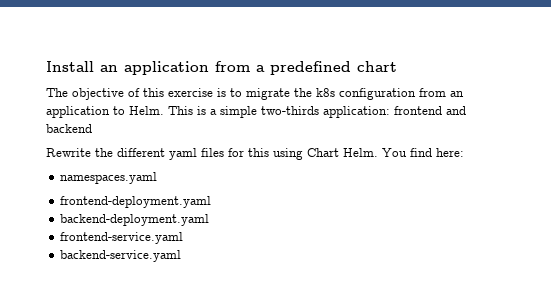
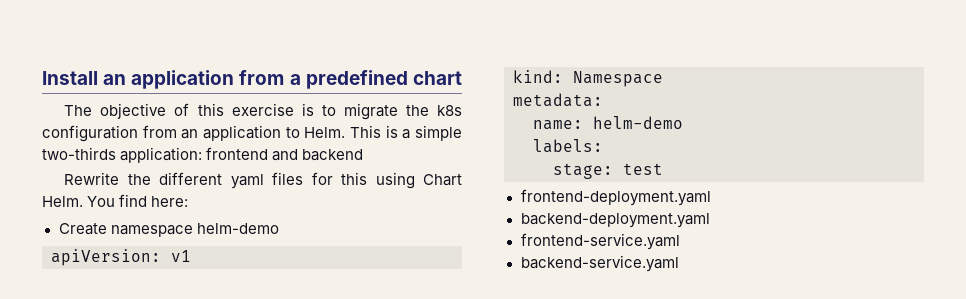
- namespaces.yaml
+ Create namespace helm-demo
+ apiVersion: v1
+ kind: Namespace
+ metadata:
+ name: helm-demo
+ labels:
+ stage: test

